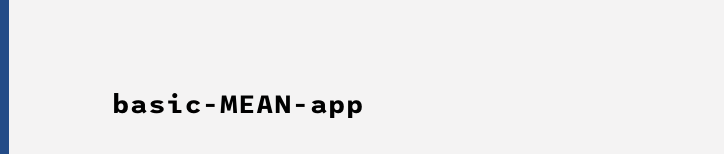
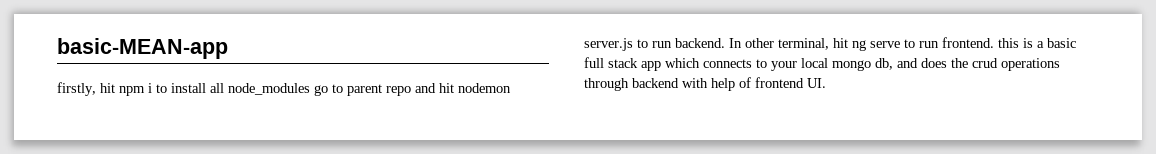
+ firstly, hit npm i to install all node_modules go to parent repo and hit nodemon server.js to run backend. In other terminal, hit ng serve to run frontend. this is a basic full stack app which connects to your local mongo db, and does the crud operations through backend with help of frontend UI.

